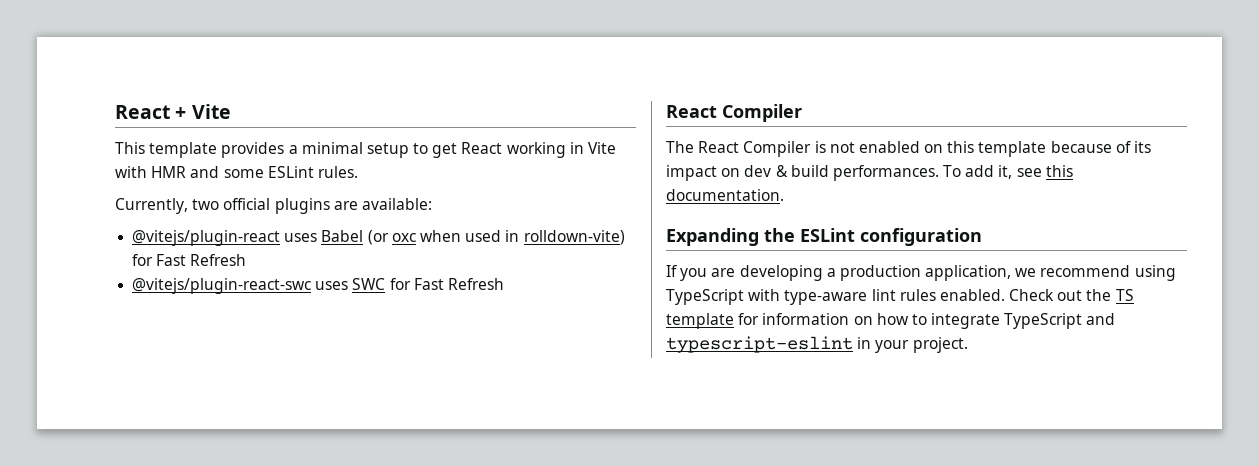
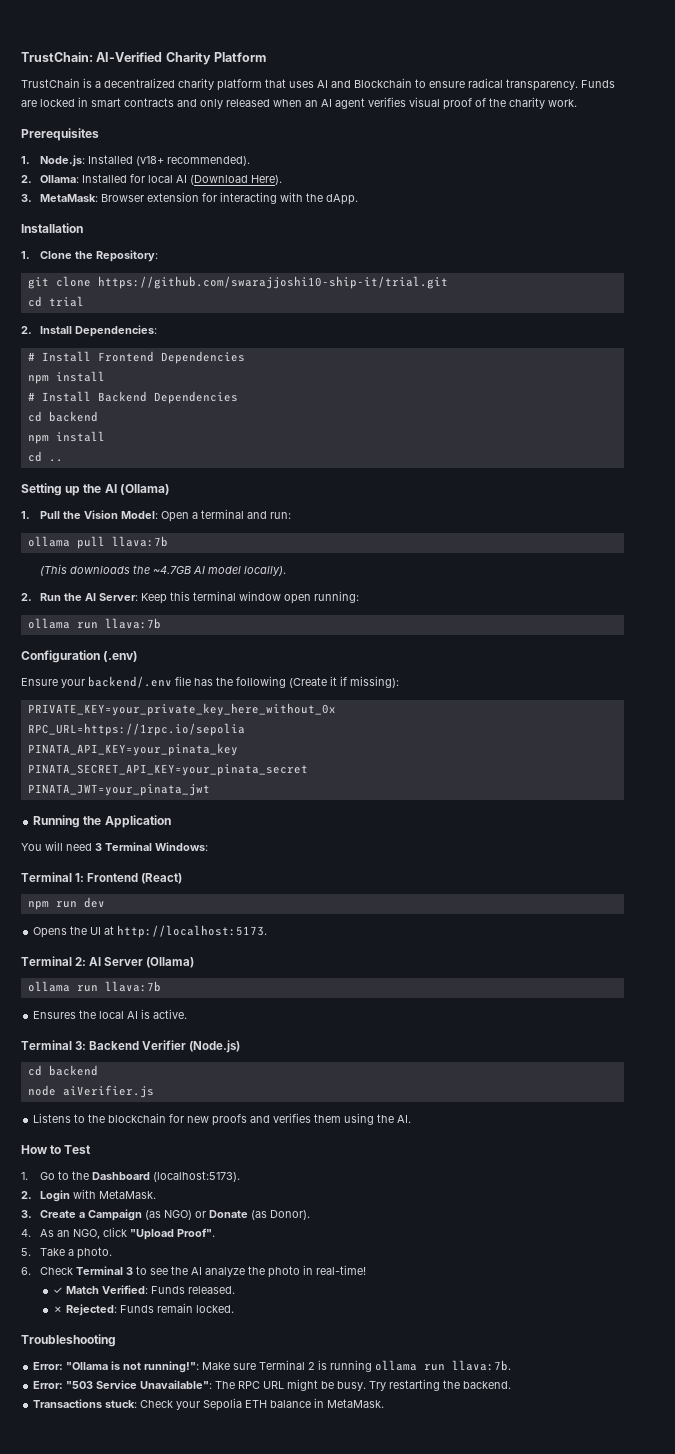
- React + Vite
- This template provides a minimal setup to get React working in Vite with HMR and some ESLint rules.
- Currently, two official plugins are available:
- @vitejs/plugin-react uses Babel (or oxc when used in rolldown-vite) for Fast Refresh
- @vitejs/plugin-react-swc uses SWC for Fast Refresh
- React Compiler
- The React Compiler is not enabled on this template because of its impact on dev & build performances. To add it, see this documentation.
- Expanding the ESLint configuration
- If you are developing a production application, we recommend using TypeScript with type-aware lint rules enabled. Check out the TS template for information on how to integrate TypeScript and typescript-eslint in your project.
+ TrustChain: AI-Verified Charity Platform
+ TrustChain is a decentralized charity platform that uses AI and Blockchain to ensure radical transparency. Funds are locked in smart contracts and only released when an AI agent verifies visual proof of the charity work.
+ Prerequisites
+ 1. Node.js: Installed (v18+ recommended).
+ 2. Ollama: Installed for local AI (Download Here).
+ 3. MetaMask: Browser extension for interacting with the dApp.
+ Installation
+ 1. Clone the Repository:
+ git clone https://github.com/swarajjoshi10-ship-it/trial.git
+ cd trial
+ 2. Install Dependencies:
+ # Install Frontend Dependencies
+ npm install
+ # Install Backend Dependencies
+ cd backend
+ npm install
+ cd ..
+ Setting up the AI (Ollama)
+ 1. Pull the Vision Model: Open a terminal and run:
+ ollama pull llava:7b
+ (This downloads the ~4.7GB AI model locally).
+ 2. Run the AI Server: Keep this terminal window open running:
+ ollama run llava:7b
+ Configuration (.env)
+ Ensure your backend/.env file has the following (Create it if missing):
+ PRIVATE_KEY=your_private_key_here_without_0x
+ RPC_URL=https://1rpc.io/sepolia
+ PINATA_API_KEY=your_pinata_key
+ PINATA_SECRET_API_KEY=your_pinata_secret
+ PINATA_JWT=your_pinata_jwt
+ Running the Application
+ You will need 3 Terminal Windows:
+ Terminal 1: Frontend (React)
+ npm run dev
+ Opens the UI at http://localhost:5173.
+ Terminal 2: AI Server (Ollama)
+ ollama run llava:7b
+ Ensures the local AI is active.
+ Terminal 3: Backend Verifier (Node.js)
+ cd backend
+ node aiVerifier.js
+ Listens to the blockchain for new proofs and verifies them using the AI.
+ How to Test
+ 1. Go to the Dashboard (localhost:5173).
+ 2. Login with MetaMask.
+ 3. Create a Campaign (as NGO) or Donate (as Donor).
+ 4. As an NGO, click "Upload Proof".
+ 5. Take a photo.
+ 6. Check Terminal 3 to see the AI analyze the photo in real-time!
+ ✓ Match Verified: Funds released.
+ ✗ Rejected: Funds remain locked.
+ Troubleshooting
+ Error: "Ollama is not running!": Make sure Terminal 2 is running ollama run llava:7b.
+ Error: "503 Service Unavailable": The RPC URL might be busy. Try restarting the backend.
+ Transactions stuck: Check your Sepolia ETH balance in MetaMask.

